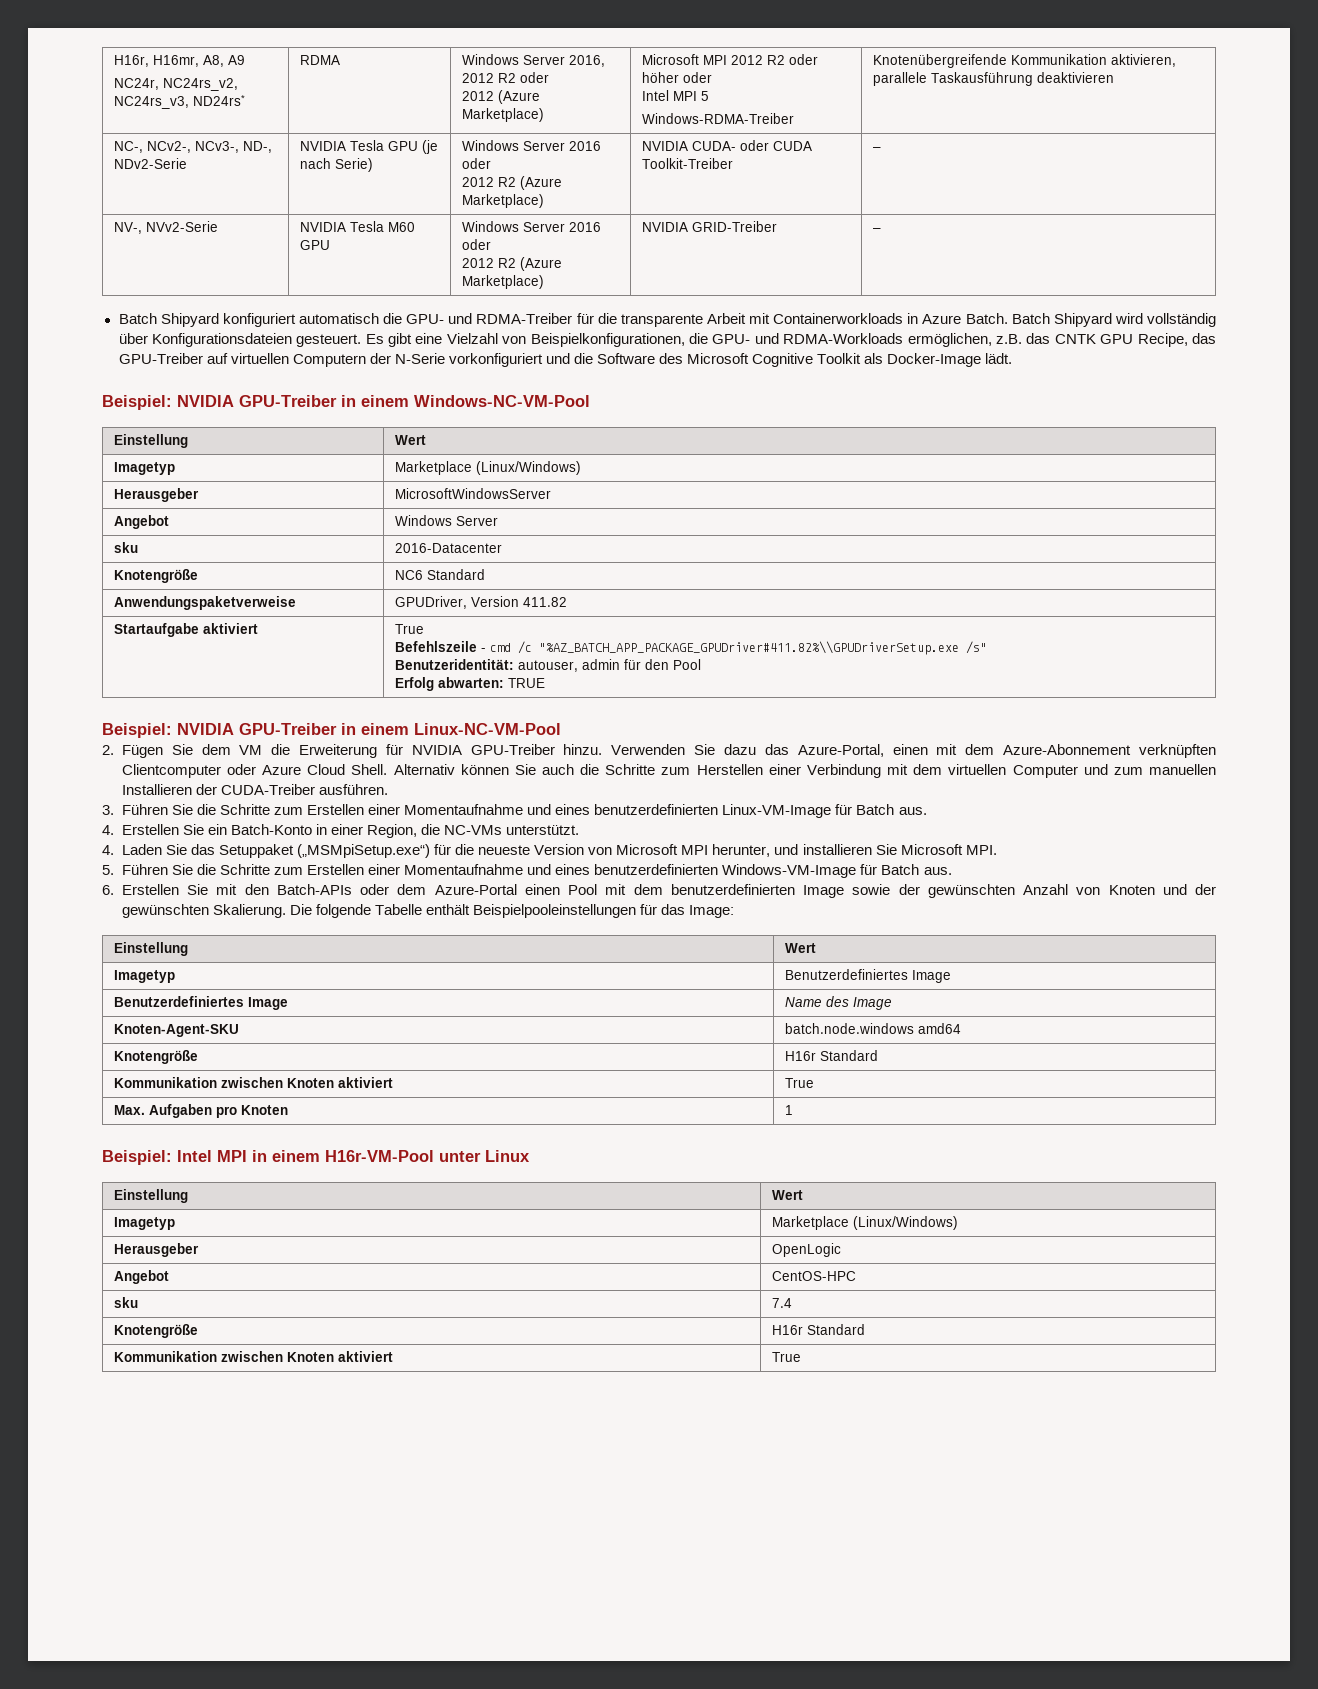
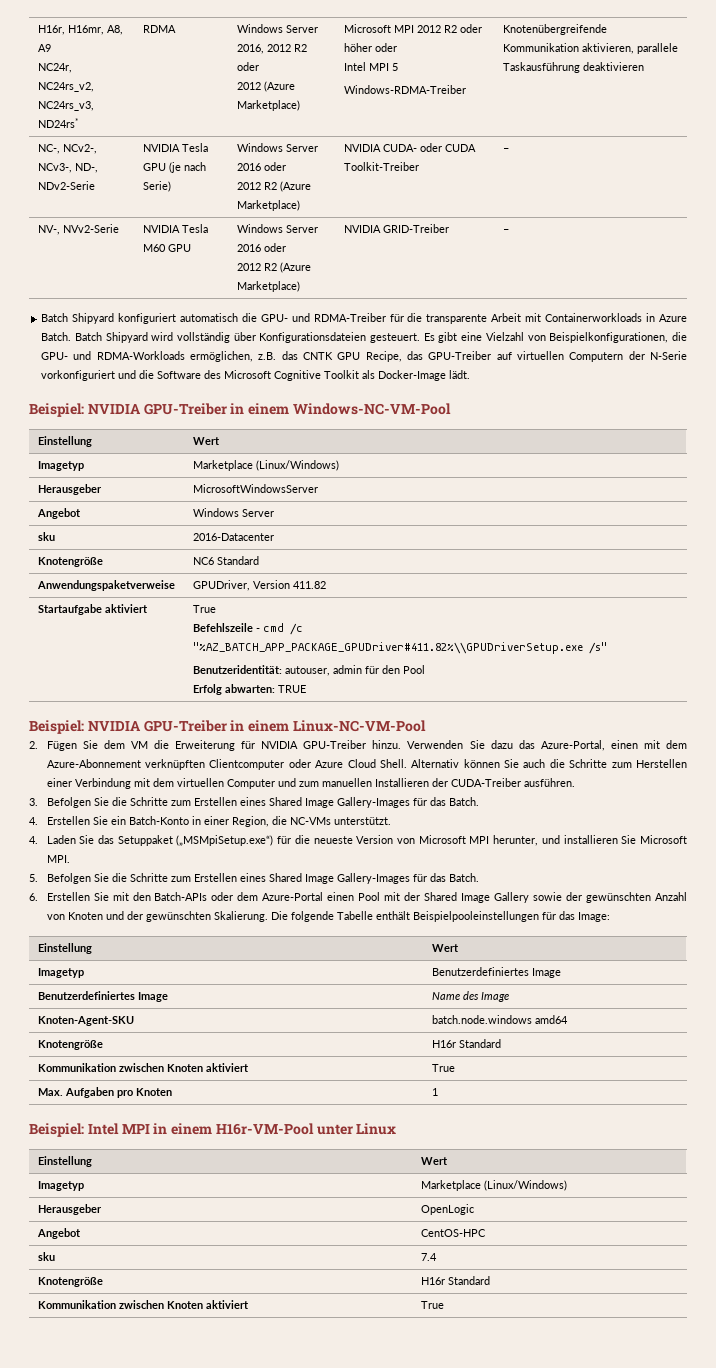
- 3. Führen Sie die Schritte zum Erstellen einer Momentaufnahme und eines benutzerdefinierten Linux-VM-Image für Batch aus.
+ 3. Befolgen Sie die Schritte zum Erstellen eines Shared Image Gallery-Images für das Batch.
- 5. Führen Sie die Schritte zum Erstellen einer Momentaufnahme und eines benutzerdefinierten Windows-VM-Image für Batch aus.
+ 5. Befolgen Sie die Schritte zum Erstellen eines Shared Image Gallery-Images für das Batch.
- 6. Erstellen Sie mit den Batch-APIs oder dem Azure-Portal einen Pool mit dem benutzerdefinierten Image sowie der gewünschten Anzahl von Knoten und der gewünschten Skalierung.
+ 6. Erstellen Sie mit den Batch-APIs oder dem Azure-Portal einen Pool mit der Shared Image Gallery sowie der gewünschten Anzahl von Knoten und der gewünschten Skalierung.

